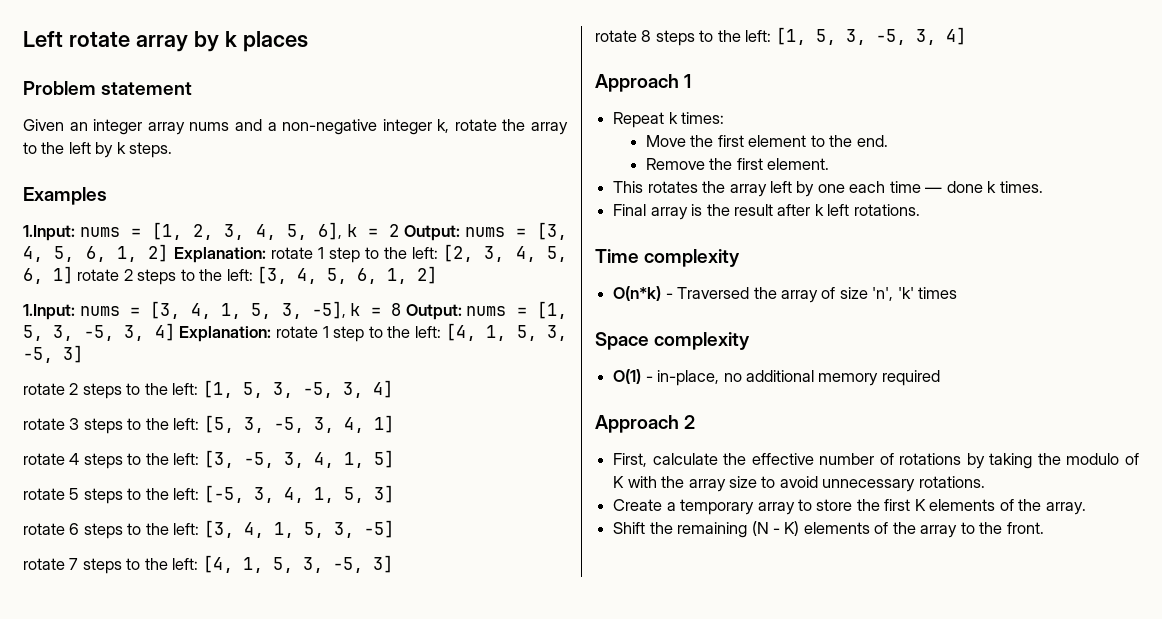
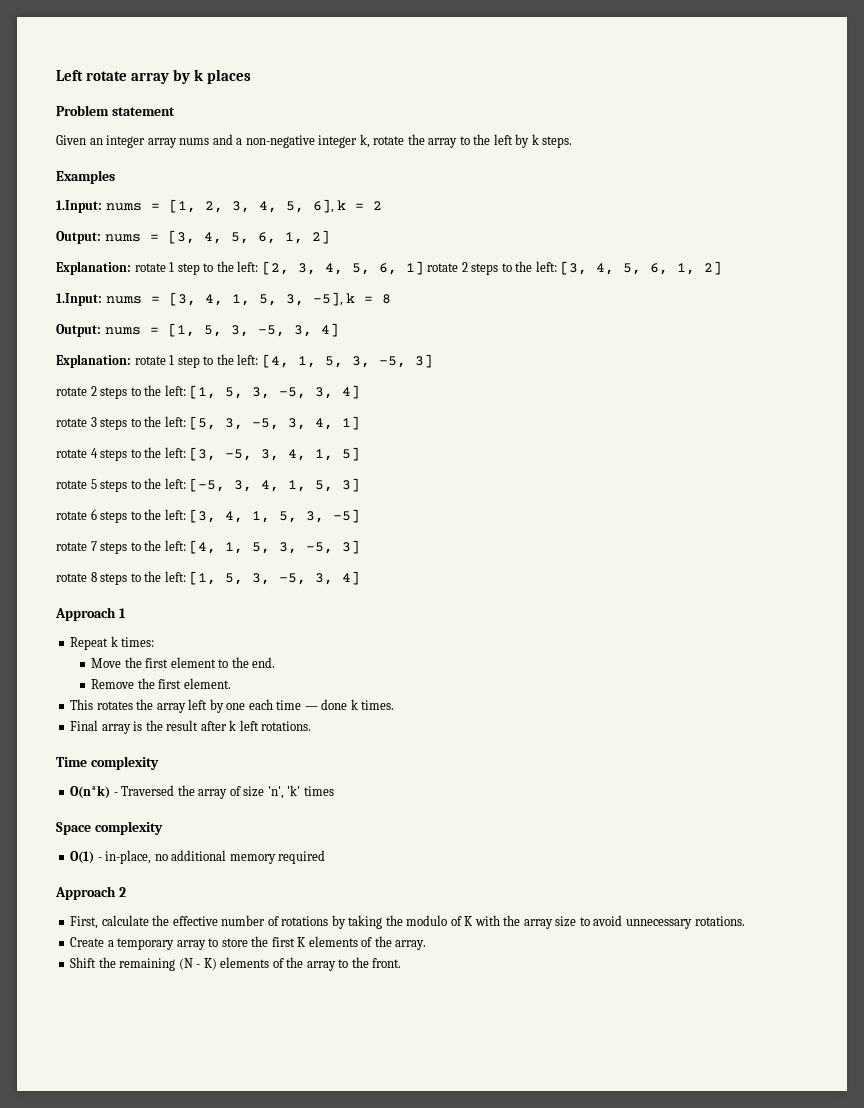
- 1.Input: nums = [1, 2, 3, 4, 5, 6], k = 2 Output: nums = [3, 4, 5, 6, 1, 2] Explanation: rotate 1 step to the left: [2, 3, 4, 5, 6, 1] rotate 2 steps to the left: [3, 4, 5, 6, 1, 2]
+ 1.Input: nums = [1, 2, 3, 4, 5, 6], k = 2
+ Output: nums = [3, 4, 5, 6, 1, 2]
+ Explanation: rotate 1 step to the left: [2, 3, 4, 5, 6, 1] rotate 2 steps to the left: [3, 4, 5, 6, 1, 2]
- 1.Input: nums = [3, 4, 1, 5, 3, -5], k = 8 Output: nums = [1, 5, 3, -5, 3, 4] Explanation: rotate 1 step to the left: [4, 1, 5, 3, -5, 3]
+ 1.Input: nums = [3, 4, 1, 5, 3, -5], k = 8
+ Output: nums = [1, 5, 3, -5, 3, 4]
+ Explanation: rotate 1 step to the left: [4, 1, 5, 3, -5, 3]

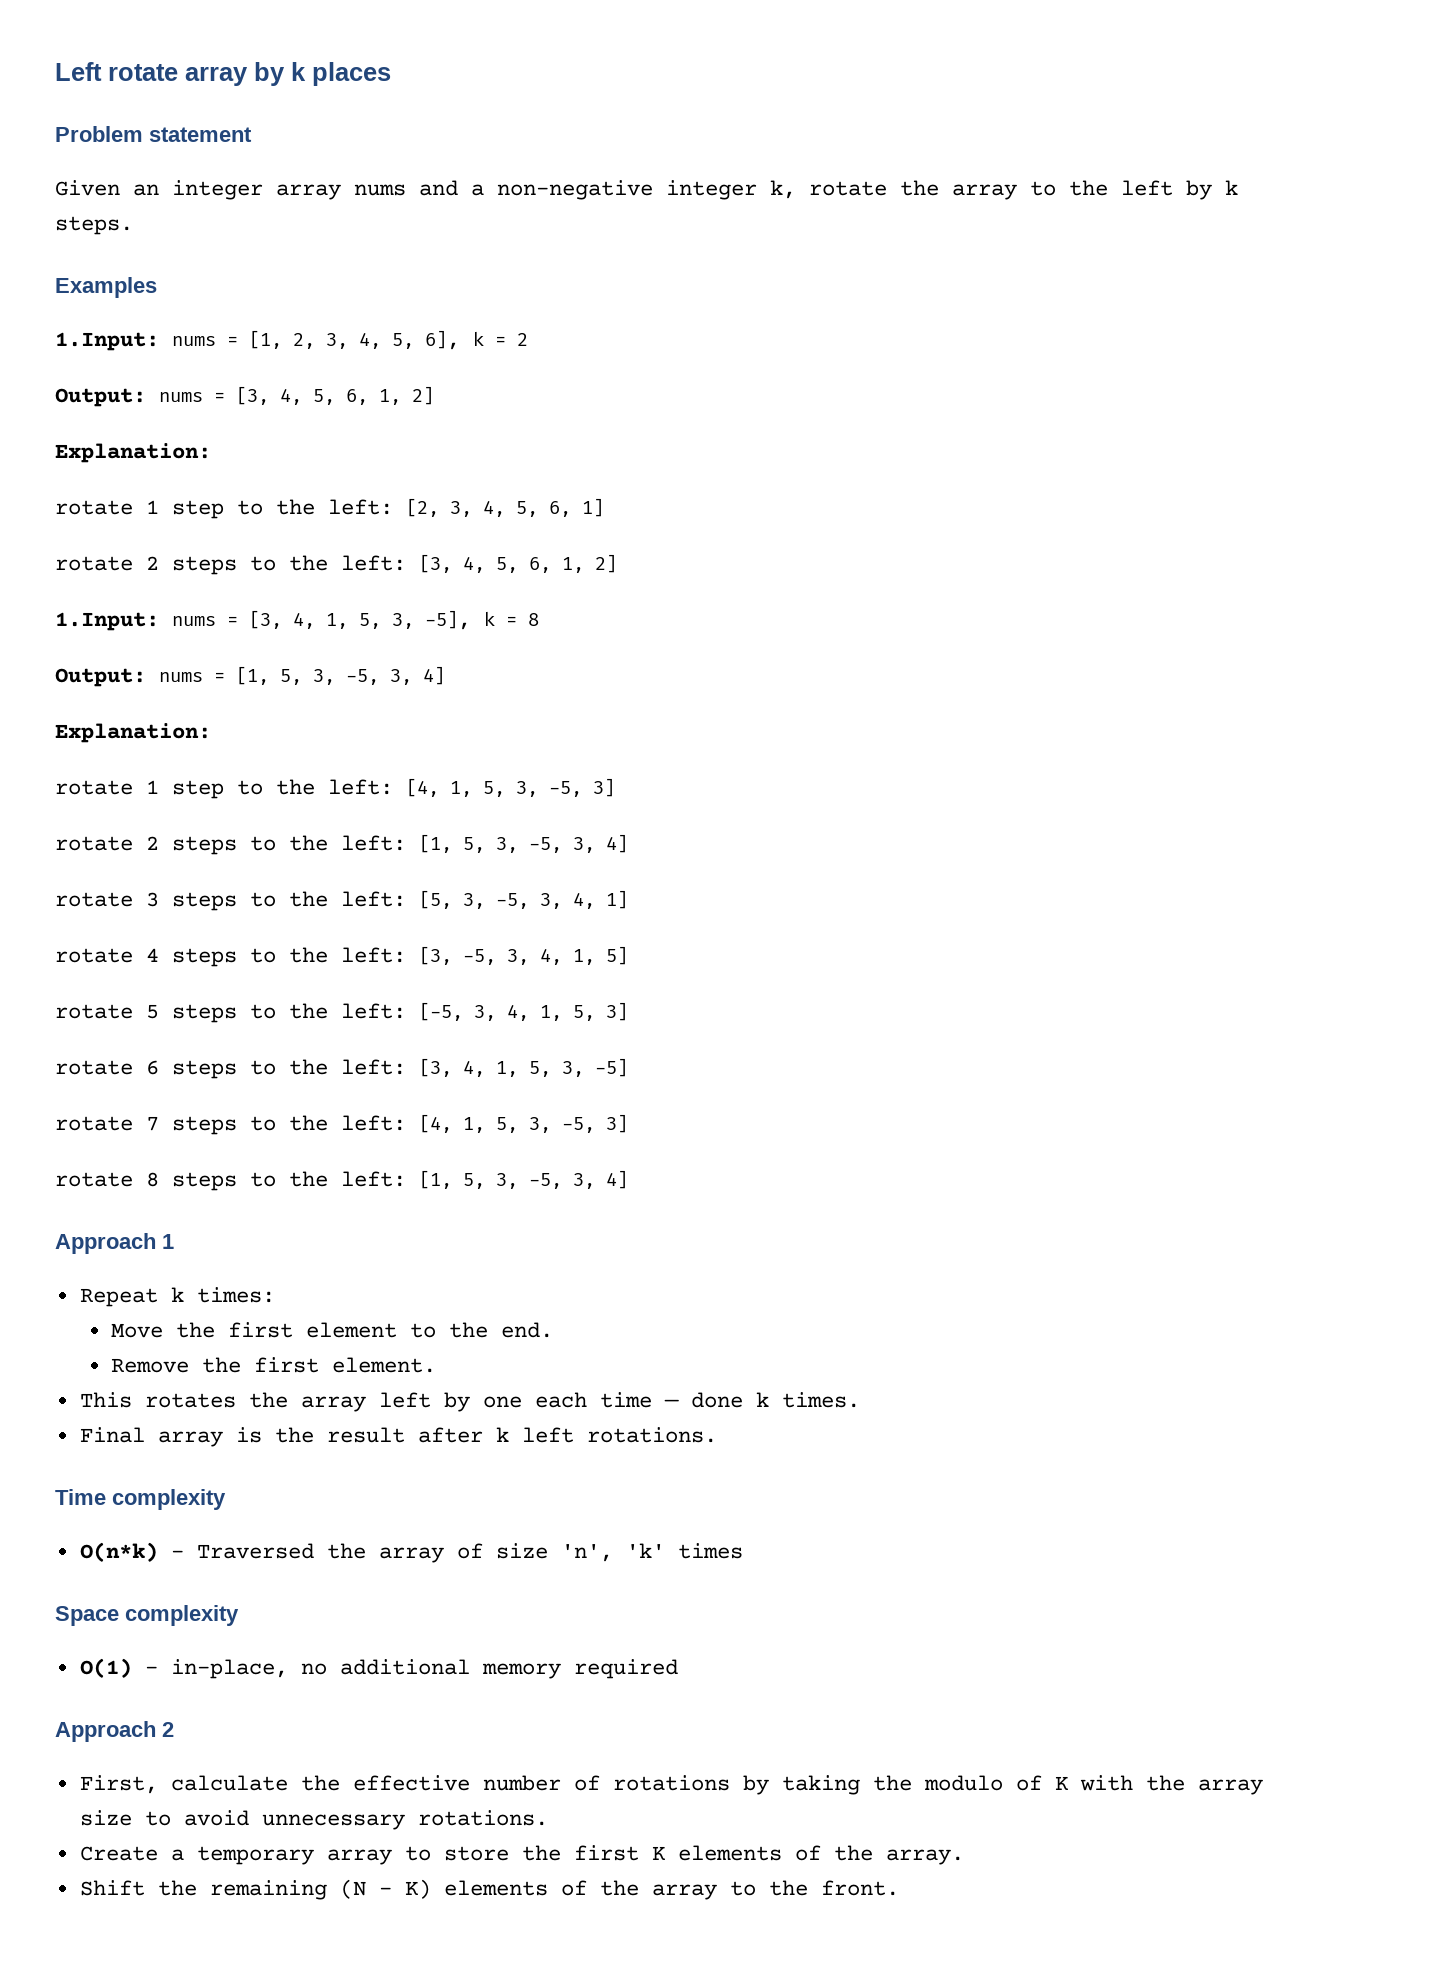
  Output: nums = [3, 4, 5, 6, 1, 2]
- Explanation: rotate 1 step to the left: [2, 3, 4, 5, 6, 1] rotate 2 steps to the left: [3, 4, 5, 6, 1, 2]
+ Explanation:
+ rotate 1 step to the left: [2, 3, 4, 5, 6, 1]
+ rotate 2 steps to the left: [3, 4, 5, 6, 1, 2]
  Output: nums = [1, 5, 3, -5, 3, 4]
- Explanation: rotate 1 step to the left: [4, 1, 5, 3, -5, 3]
+ Explanation:
+ rotate 1 step to the left: [4, 1, 5, 3, -5, 3]

